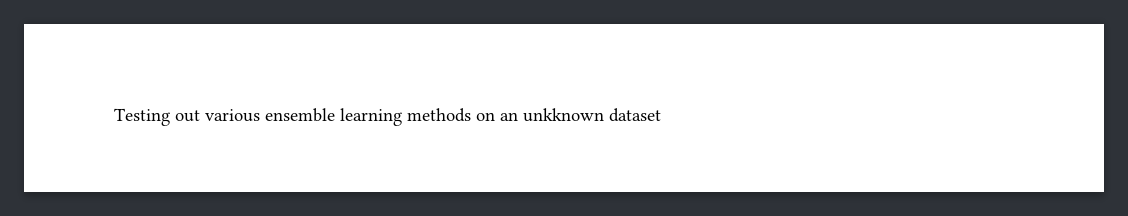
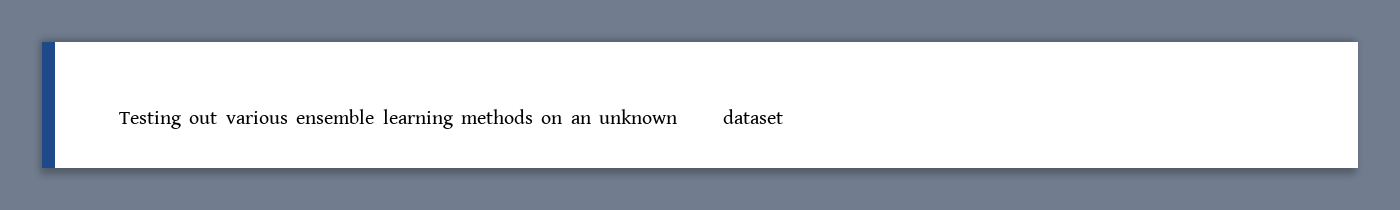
- Testing out various ensemble learning methods on an unkknown dataset
+ Testing out various ensemble learning methods on an unknown dataset

